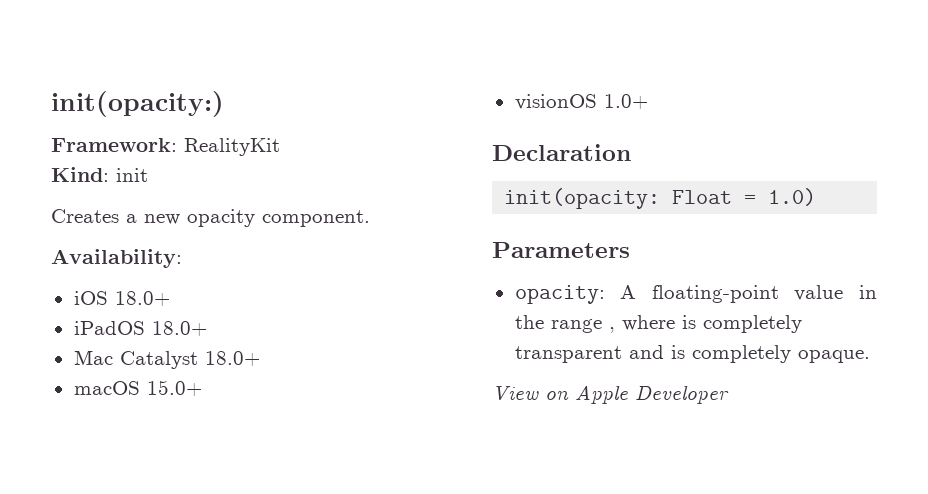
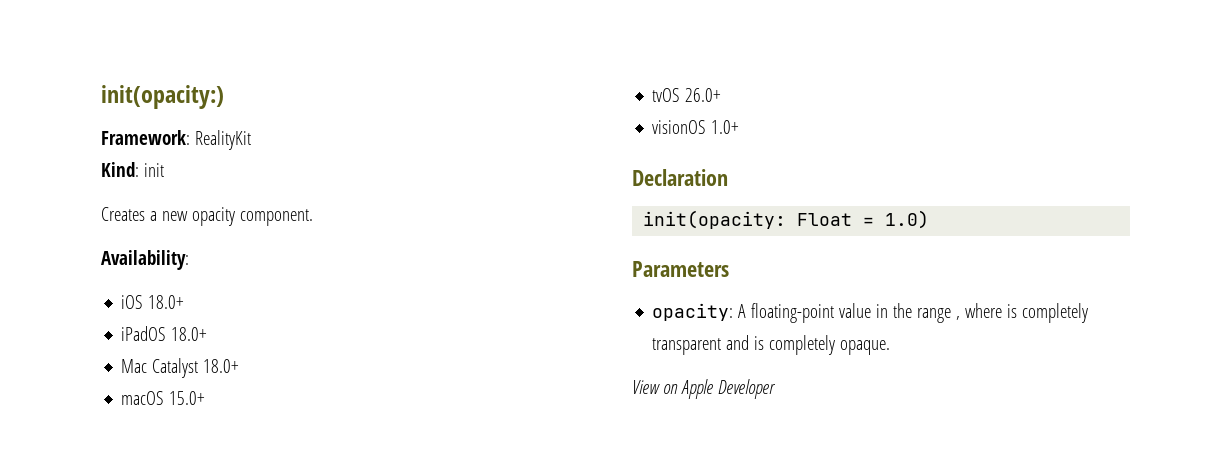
+ tvOS 26.0+

